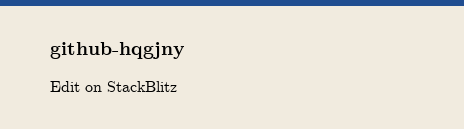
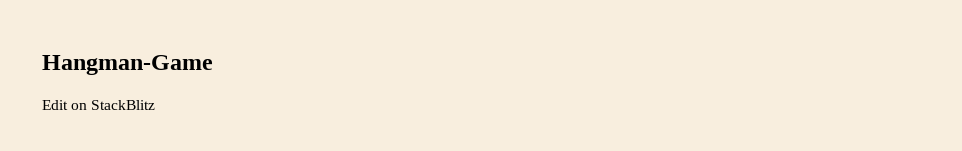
- github-hqgjny
+ Hangman-Game

